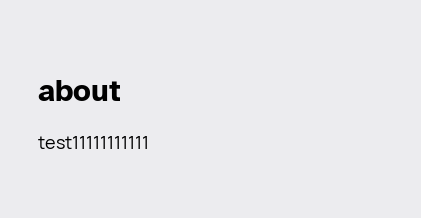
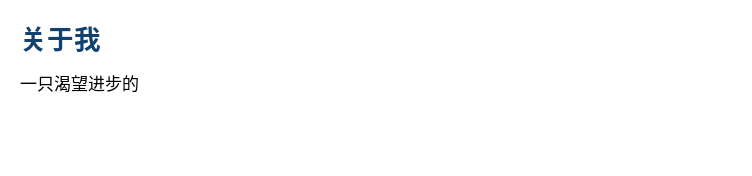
- about
- test11111111111
+ 关于我
+ 一只渴望进步的

